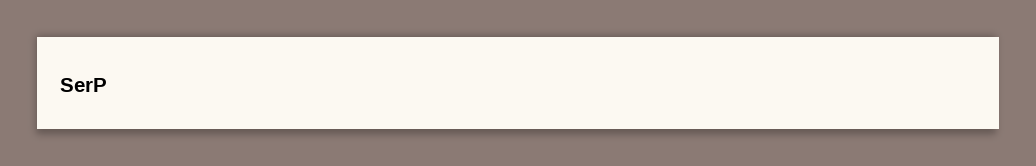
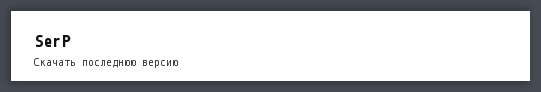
+ Скачать последнюю версию

